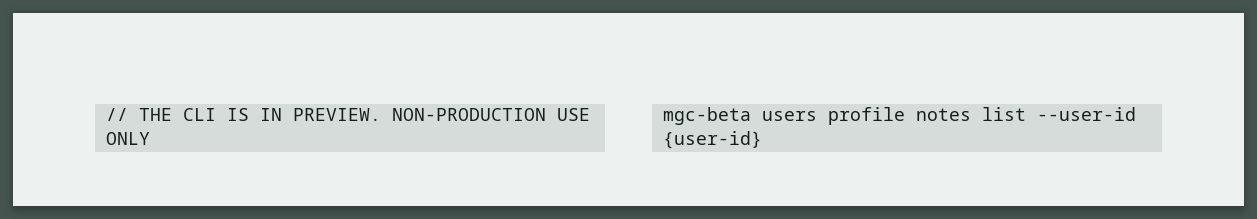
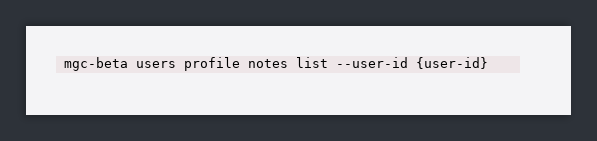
- // THE CLI IS IN PREVIEW. NON-PRODUCTION USE ONLY

